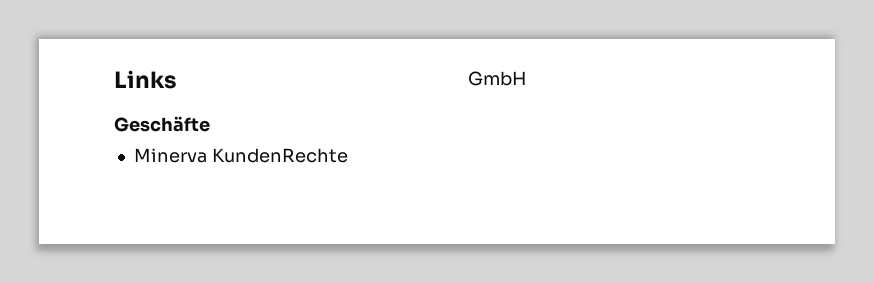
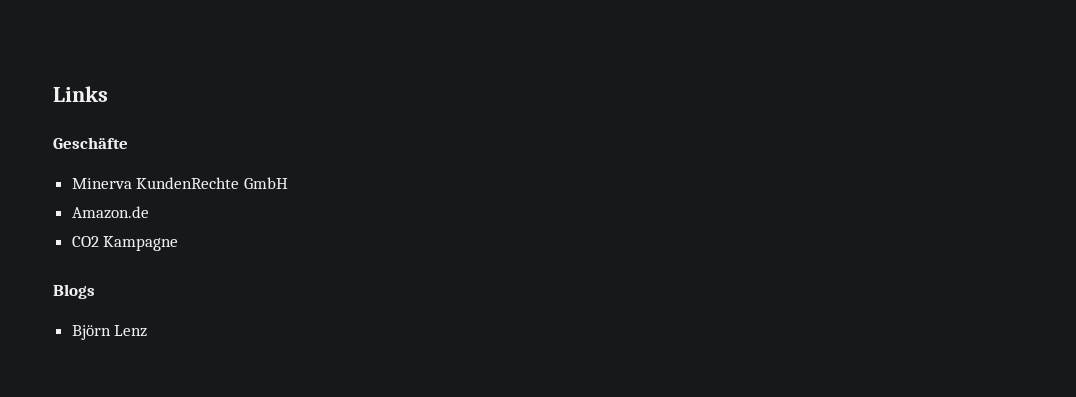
+ Amazon.de
+ CO2 Kampagne
+ Blogs
+ Björn Lenz

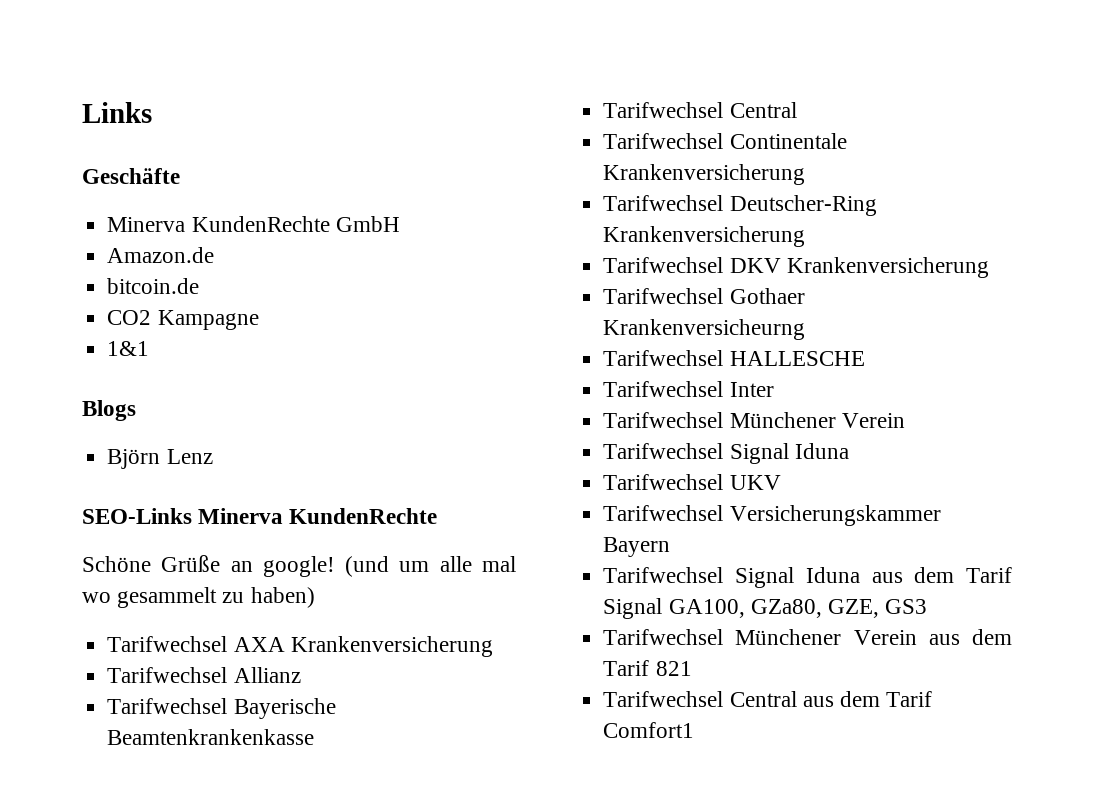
+ bitcoin.de
+ 1&1
+ SEO-Links Minerva KundenRechte
+ Schöne Grüße an google! (und um alle mal wo gesammelt zu haben)
+ Tarifwechsel AXA Krankenversicherung
+ Tarifwechsel Allianz
+ Tarifwechsel Bayerische Beamtenkrankenkasse
+ Tarifwechsel Central
+ Tarifwechsel Continentale Krankenversicherung
+ Tarifwechsel Deutscher-Ring Krankenversicherung
+ Tarifwechsel DKV Krankenversicherung
+ Tarifwechsel Gothaer Krankenversicheurng
+ Tarifwechsel HALLESCHE
+ Tarifwechsel Inter
+ Tarifwechsel Münchener Verein
+ Tarifwechsel Signal Iduna
+ Tarifwechsel UKV
+ Tarifwechsel Versicherungskammer Bayern
+ Tarifwechsel Signal Iduna aus dem Tarif Signal GA100, GZa80, GZE, GS3
+ Tarifwechsel Münchener Verein aus dem Tarif 821
+ Tarifwechsel Central aus dem Tarif Comfort1

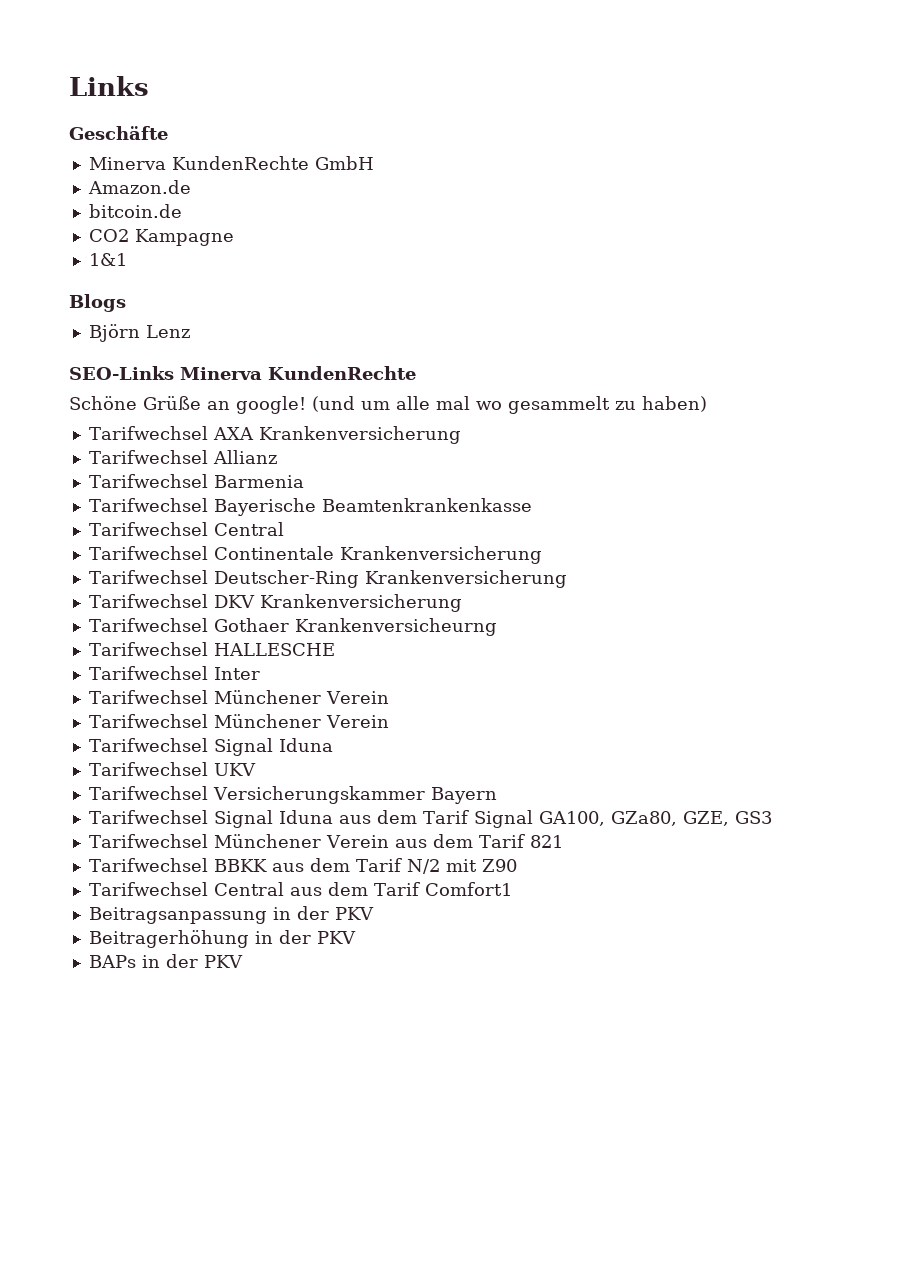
+ Tarifwechsel Barmenia
  Tarifwechsel Inter
+ Tarifwechsel Münchener Verein
+ Tarifwechsel BBKK aus dem Tarif N/2 mit Z90
+ Beitragsanpassung in der PKV
+ Beitragerhöhung in der PKV
+ BAPs in der PKV

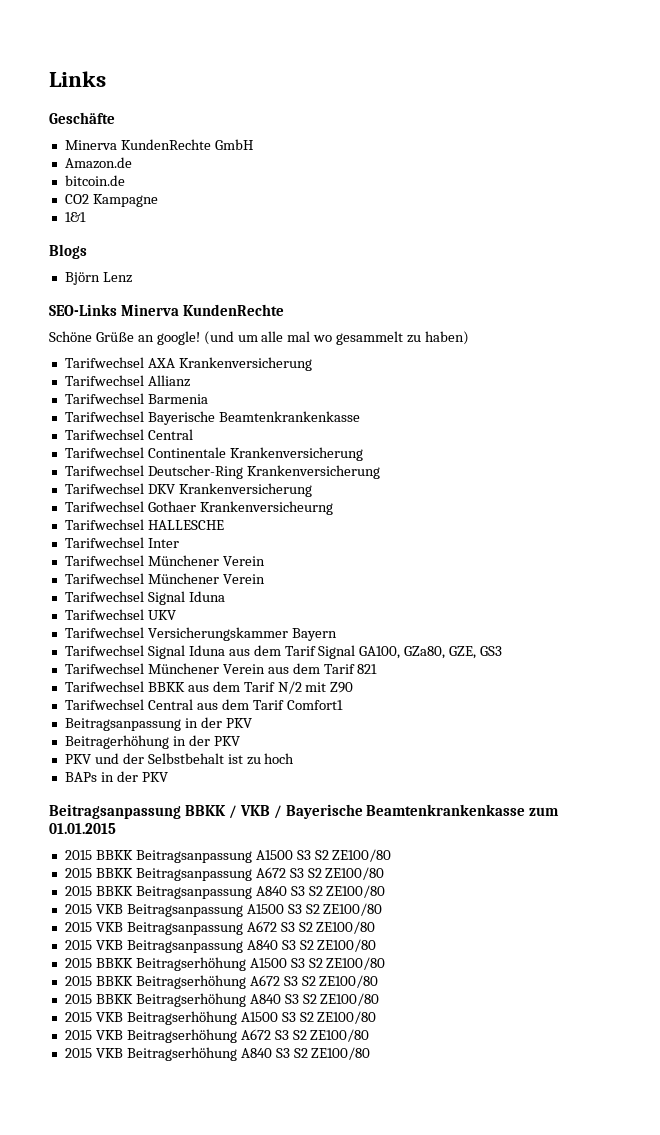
+ PKV und der Selbstbehalt ist zu hoch
  BAPs in der PKV
+ Beitragsanpassung BBKK / VKB / Bayerische Beamtenkrankenkasse zum 01.01.2015
+ 2015 BBKK Beitragsanpassung A1500 S3 S2 ZE100/80
+ 2015 BBKK Beitragsanpassung A672 S3 S2 ZE100/80
+ 2015 BBKK Beitragsanpassung A840 S3 S2 ZE100/80
+ 2015 VKB Beitragsanpassung A1500 S3 S2 ZE100/80
+ 2015 VKB Beitragsanpassung A672 S3 S2 ZE100/80
+ 2015 VKB Beitragsanpassung A840 S3 S2 ZE100/80
+ 2015 BBKK Beitragserhöhung A1500 S3 S2 ZE100/80
+ 2015 BBKK Beitragserhöhung A672 S3 S2 ZE100/80
+ 2015 BBKK Beitragserhöhung A840 S3 S2 ZE100/80
+ 2015 VKB Beitragserhöhung A1500 S3 S2 ZE100/80
+ 2015 VKB Beitragserhöhung A672 S3 S2 ZE100/80
+ 2015 VKB Beitragserhöhung A840 S3 S2 ZE100/80

